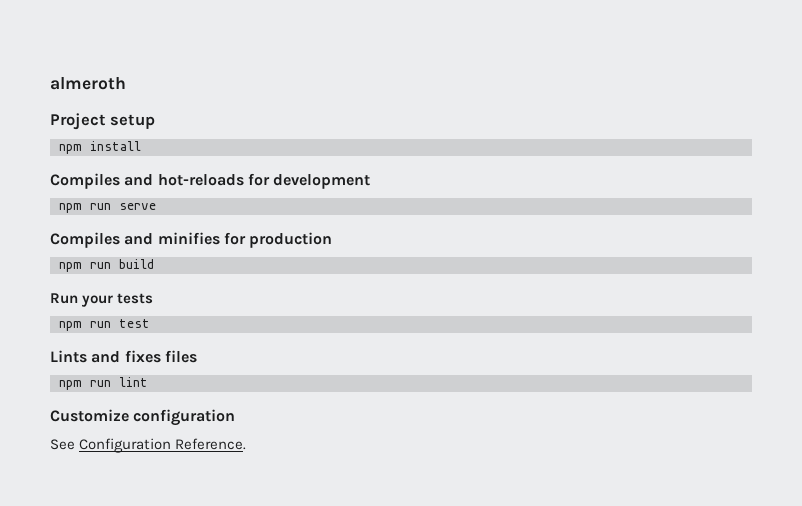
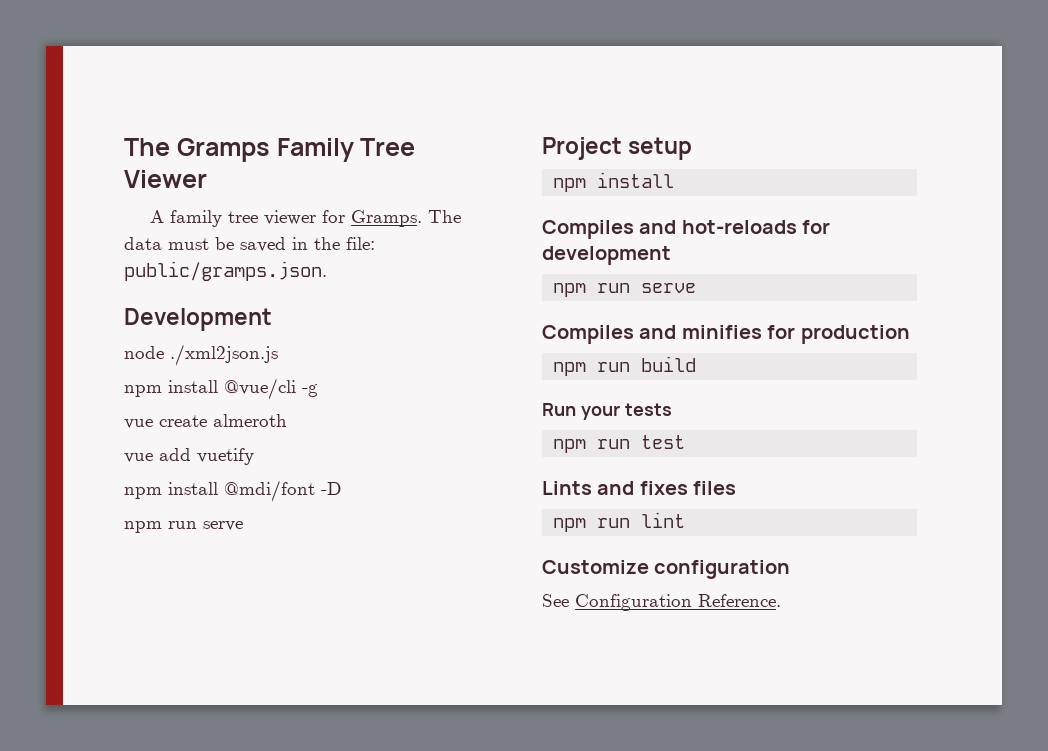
- almeroth
+ The Gramps Family Tree Viewer
+ A family tree viewer for Gramps. The data must be saved in the file: public/gramps.json.
+ Development
+ node ./xml2json.js
+ npm install @vue/cli -g
+ vue create almeroth
+ vue add vuetify
+ npm install @mdi/font -D
+ npm run serve

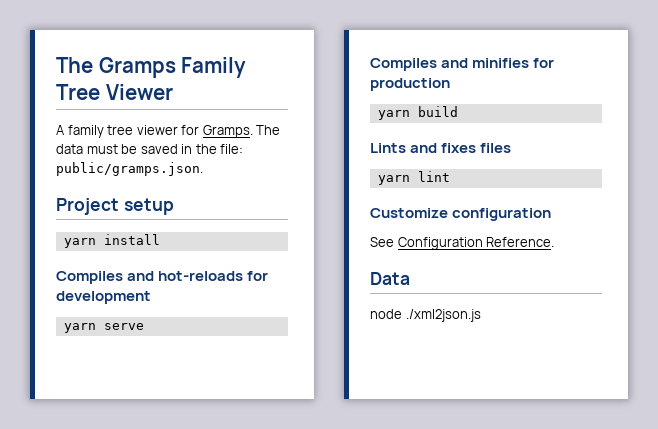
- Development
- node ./xml2json.js
- npm install @vue/cli -g
- vue create almeroth
- vue add vuetify
- npm install @mdi/font -D
- npm run serve
  Project setup
- npm install
+ yarn install
  Compiles and hot-reloads for development
- npm run serve
+ yarn serve
- npm run build
+ yarn build
- Run your tests
- npm run test
- npm run lint
+ yarn lint
+ Data
+ node ./xml2json.js

